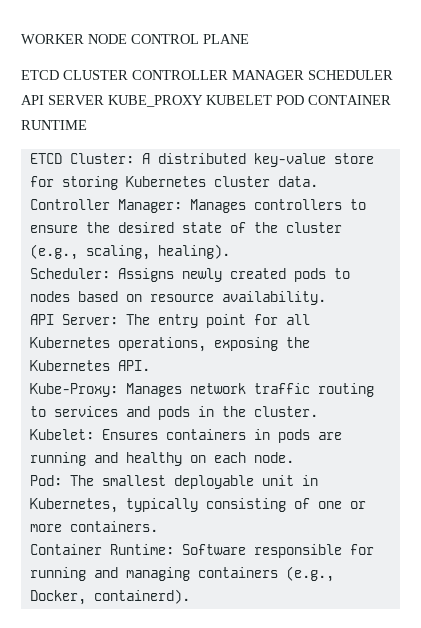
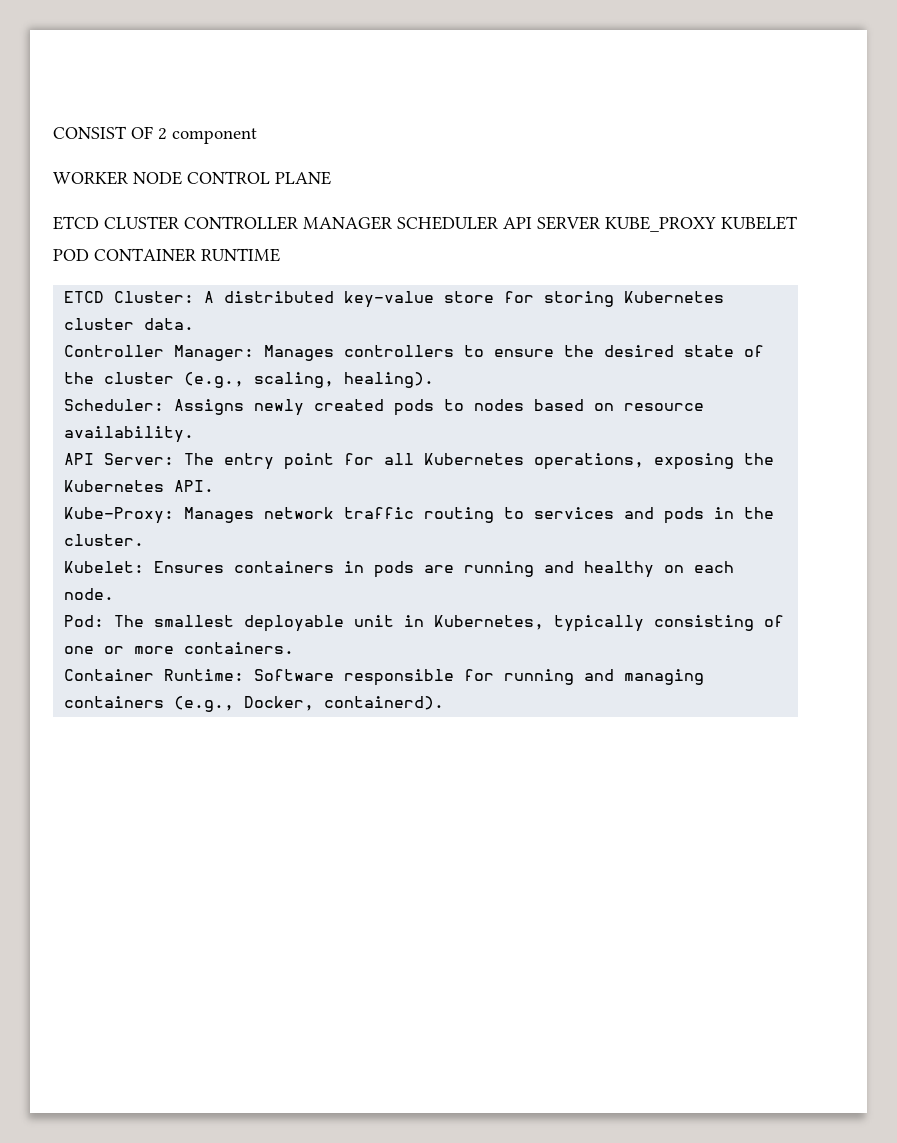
+ CONSIST OF 2 component

